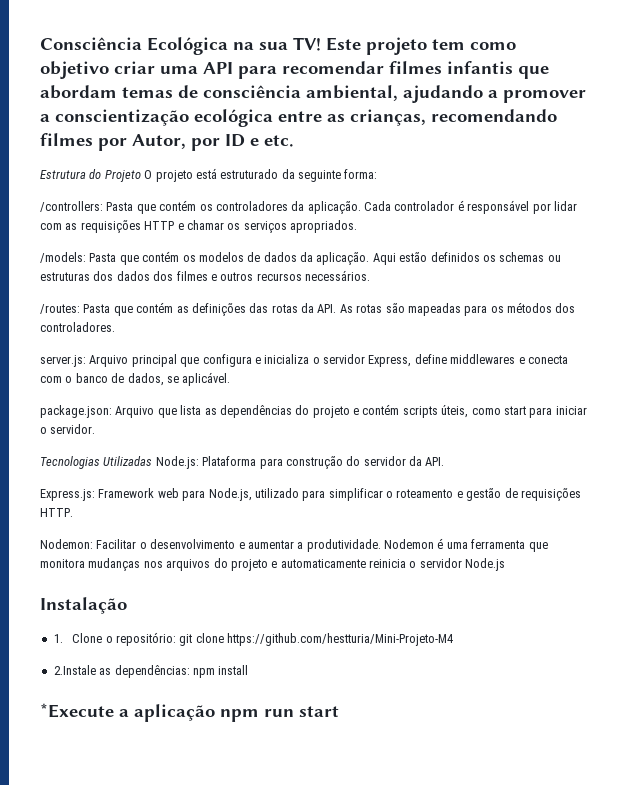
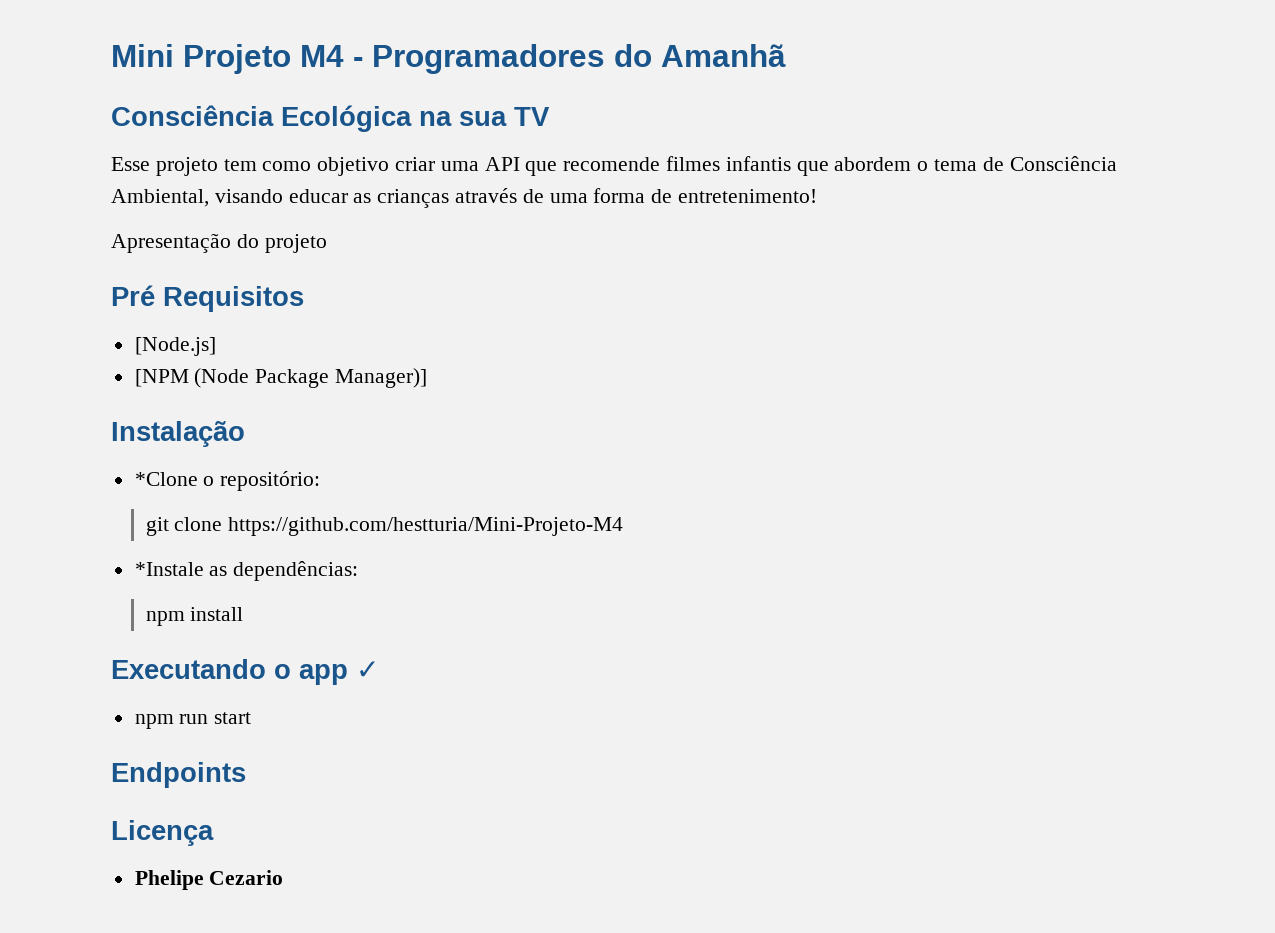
+ Mini Projeto M4 - Programadores do Amanhã
- Consciência Ecológica na sua TV! Este projeto tem como objetivo criar uma API para recomendar filmes infantis que abordam temas de consciência ambiental, ajudando a promover a conscientização ecológica entre as crianças, recomendando filmes por Autor, por ID e etc.
- Estrutura do Projeto O projeto está estruturado da seguinte forma:
- /controllers: Pasta que contém os controladores da aplicação. Cada controlador é responsável por lidar com as requisições HTTP e chamar os serviços apropriados.
- /models: Pasta que contém os modelos de dados da aplicação. Aqui estão definidos os schemas ou estruturas dos dados dos filmes e outros recursos necessários.
- /routes: Pasta que contém as definições das rotas da API. As rotas são mapeadas para os métodos dos controladores.
- server.js: Arquivo principal que configura e inicializa o servidor Express, define middlewares e conecta com o banco de dados, se aplicável.
- package.json: Arquivo que lista as dependências do projeto e contém scripts úteis, como start para iniciar o servidor.
- Tecnologias Utilizadas Node.js: Plataforma para construção do servidor da API.
- Express.js: Framework web para Node.js, utilizado para simplificar o roteamento e gestão de requisições HTTP.
- Nodemon: Facilitar o desenvolvimento e aumentar a produtividade. Nodemon é uma ferramenta que monitora mudanças nos arquivos do projeto e automaticamente reinicia o servidor Node.js
+ Consciência Ecológica na sua TV
+ Esse projeto tem como objetivo criar uma API que recomende filmes infantis que abordem o tema de Consciência Ambiental, visando educar as crianças através de uma forma de entretenimento!
+ Apresentação do projeto
+ Pré Requisitos
+ [Node.js]
+ [NPM (Node Package Manager)]
- 1. Clone o repositório: git clone https://github.com/hestturia/Mini-Projeto-M4
+ *Clone o repositório:
+ git clone https://github.com/hestturia/Mini-Projeto-M4
- 2.Instale as dependências: npm install
+ *Instale as dependências:
+ npm install
- *Execute a aplicação npm run start
+ Executando o app ✓
+ npm run start
+ Endpoints
+ Licença
+ Phelipe Cezario

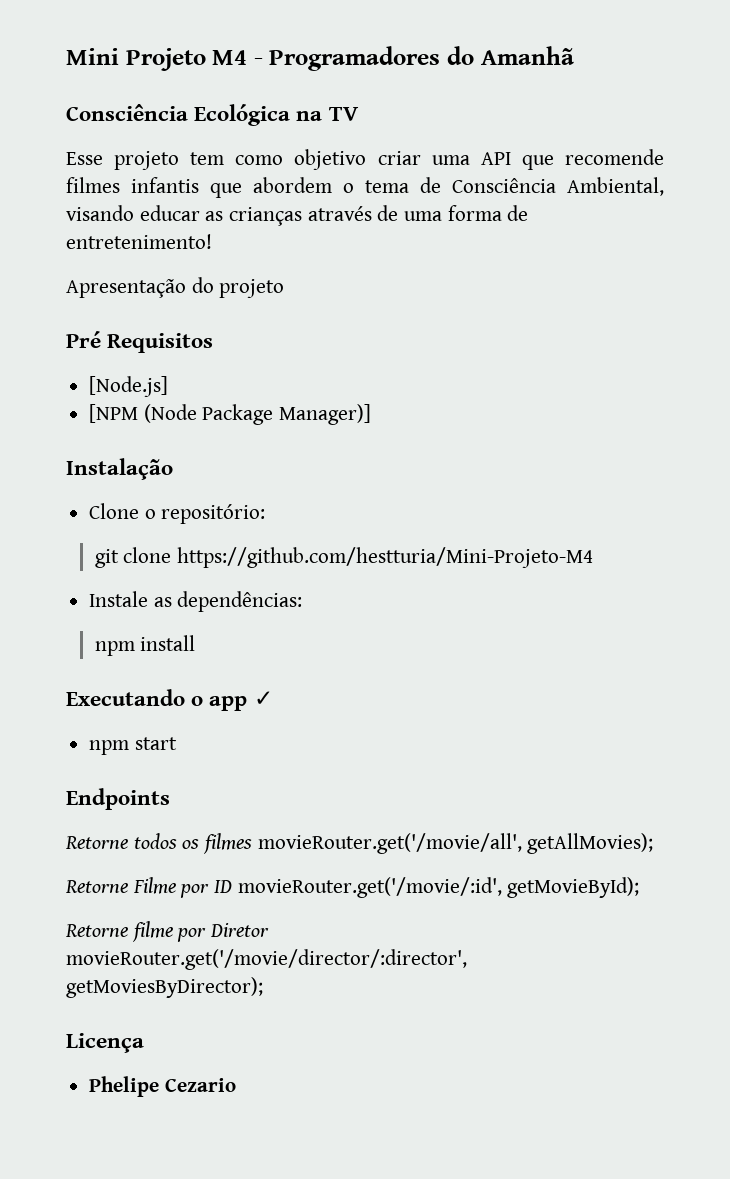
- Consciência Ecológica na sua TV
+ Consciência Ecológica na TV
- *Clone o repositório:
+ Clone o repositório:
- *Instale as dependências:
+ Instale as dependências:
- npm run start
+ npm start
+ Retorne todos os filmes movieRouter.get('/movie/all', getAllMovies);
+ Retorne Filme por ID movieRouter.get('/movie/:id', getMovieById);
+ Retorne filme por Diretor movieRouter.get('/movie/director/:director', getMoviesByDirector);

